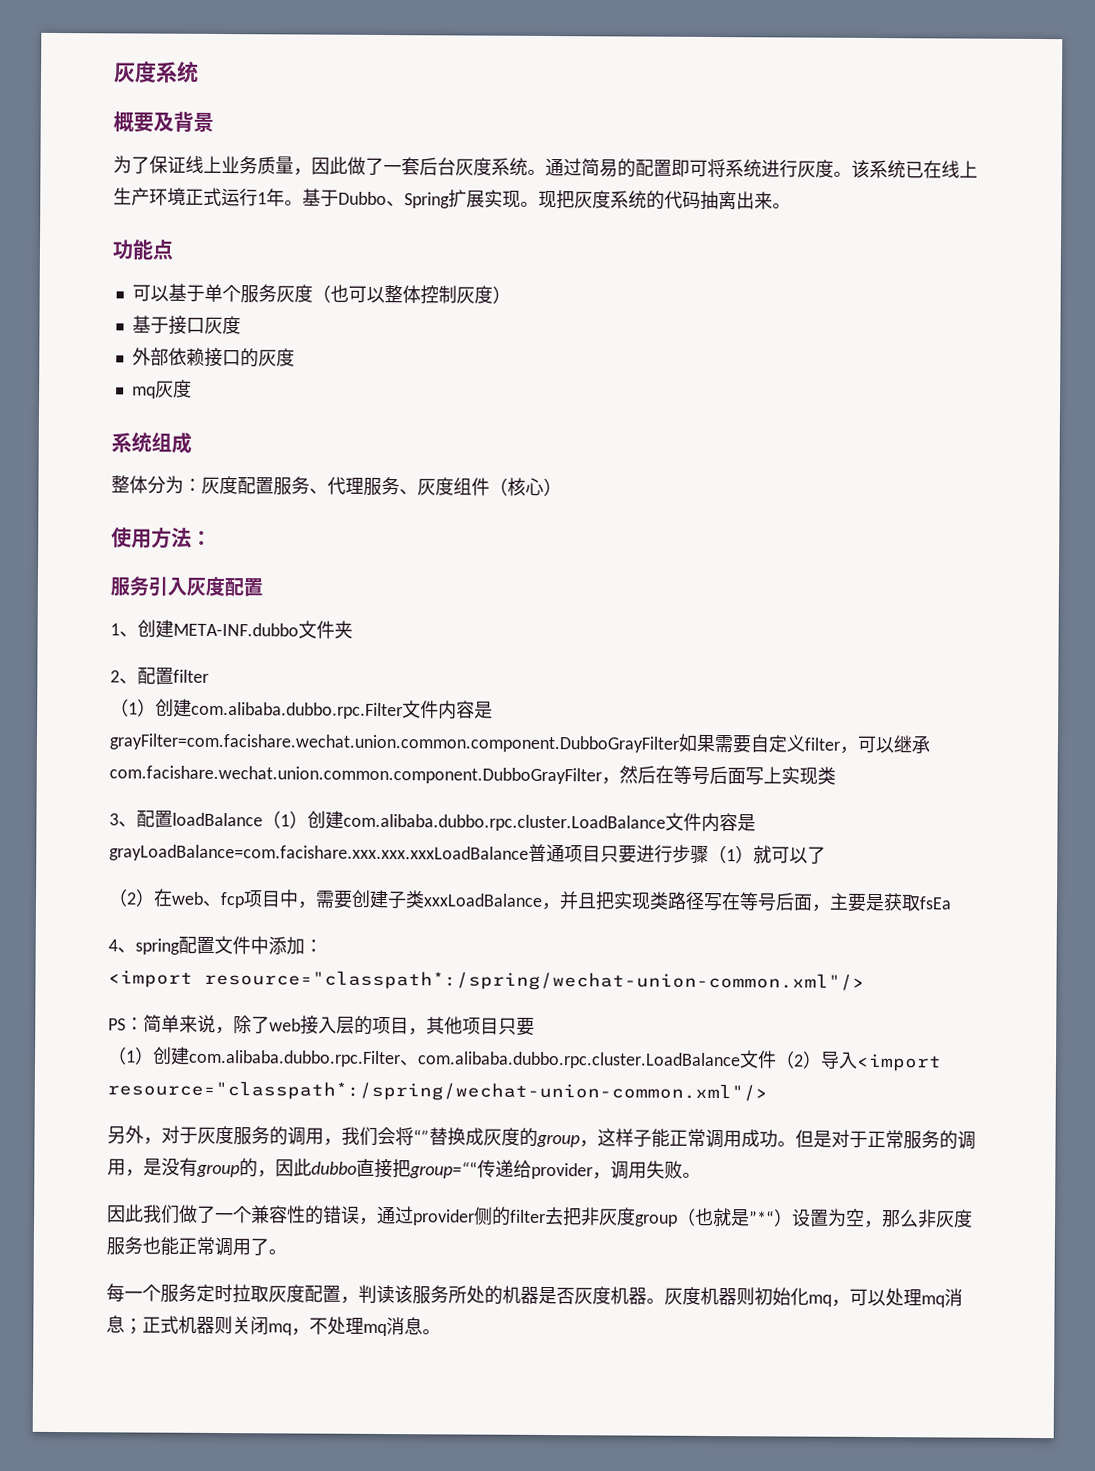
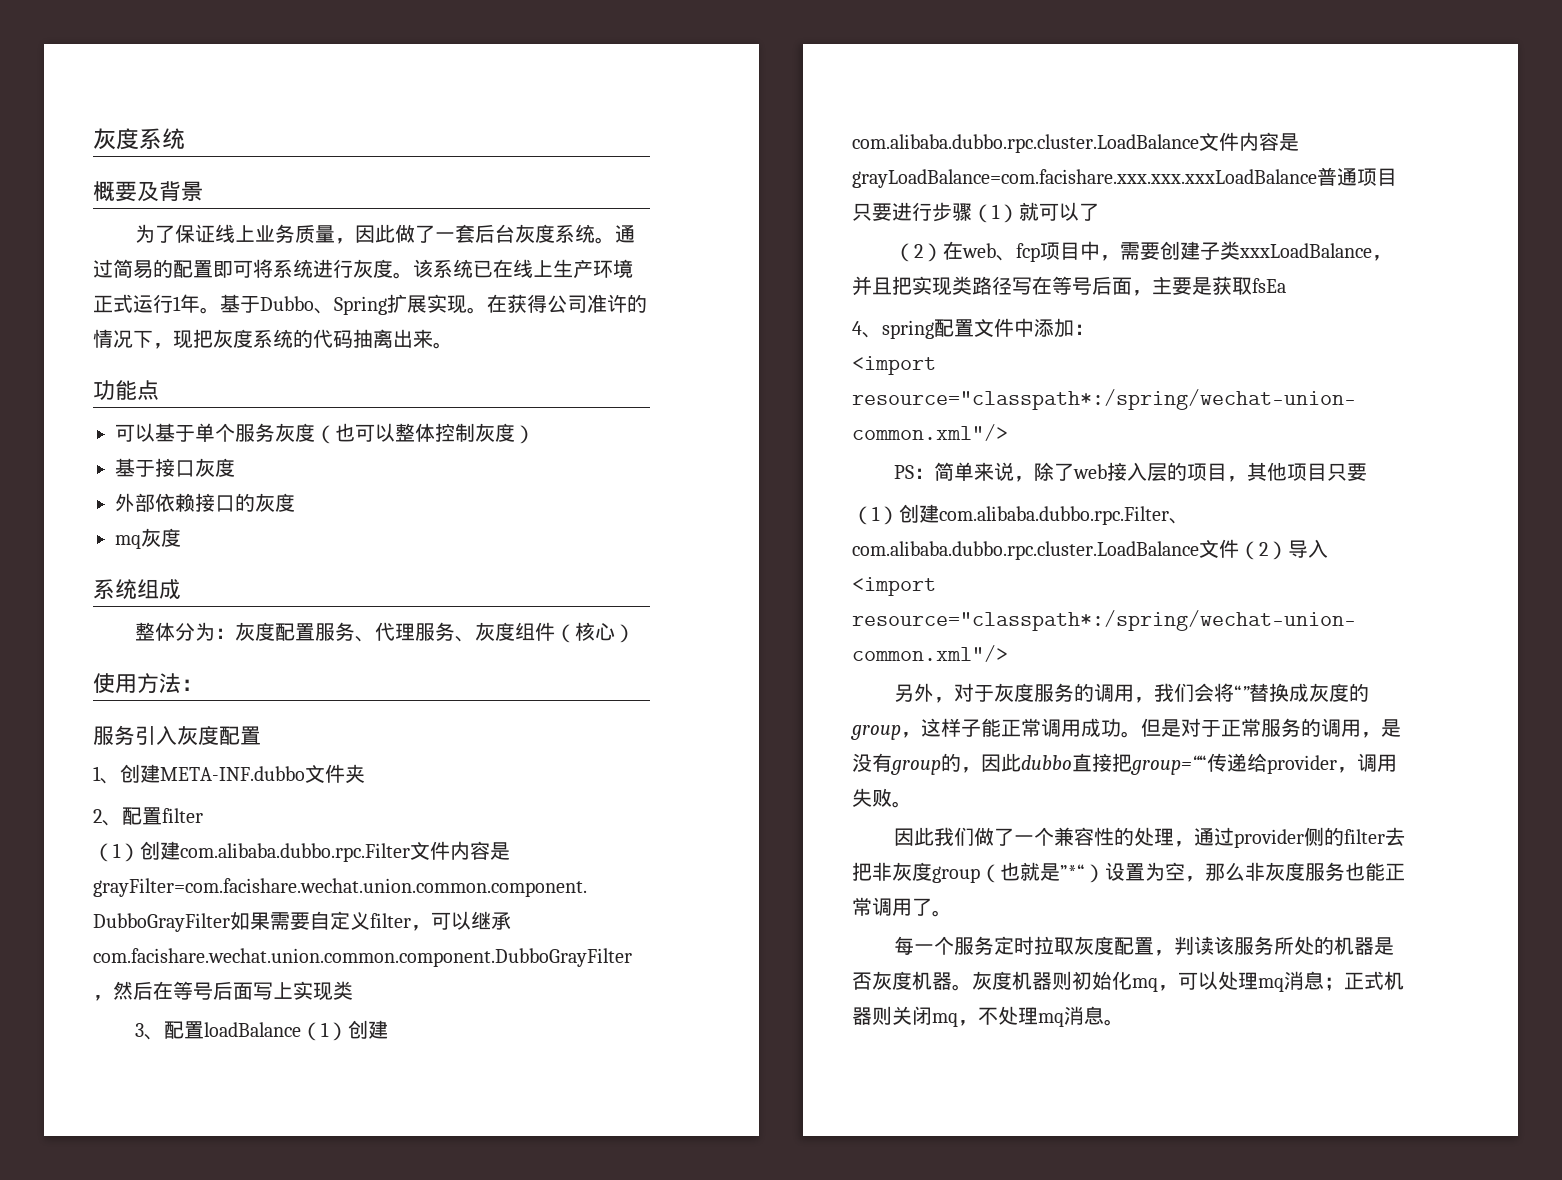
- 现把灰度系统的代码抽离出来。
+ 在获得公司准许的情况下，现把灰度系统的代码抽离出来。
- 因此我们做了一个兼容性的错误，通过provider侧的filter去把非灰度group（也就是”*“）设置为空，那么非灰度服务也能正常调用了。
+ 因此我们做了一个兼容性的处理，通过provider侧的filter去把非灰度group（也就是”*“）设置为空，那么非灰度服务也能正常调用了。

